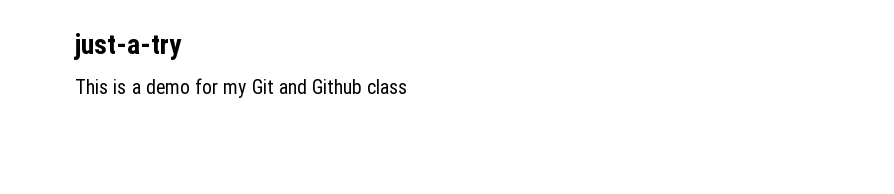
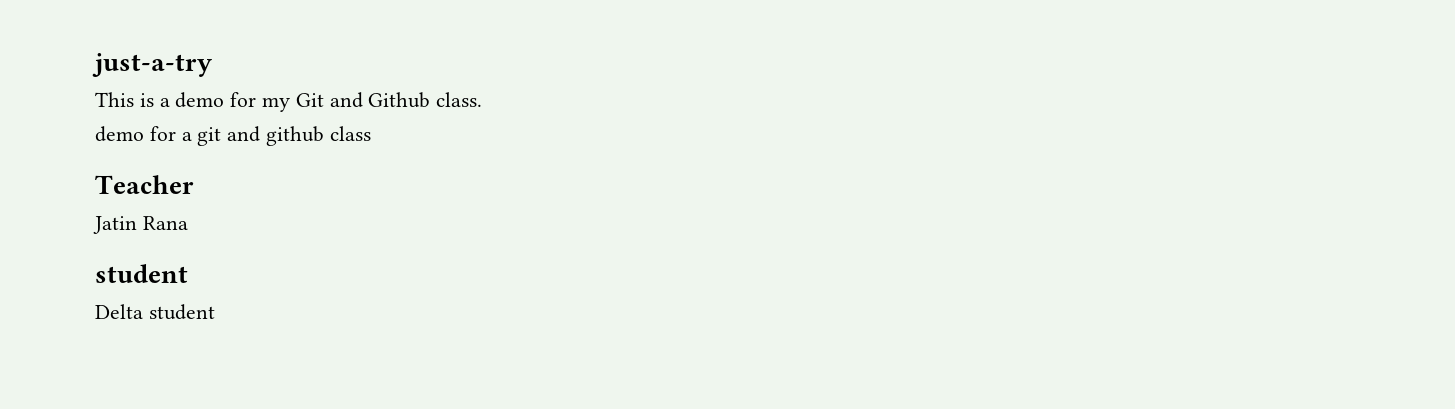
- This is a demo for my Git and Github class
+ This is a demo for my Git and Github class.
+ demo for a git and github class
+ Teacher
+ Jatin Rana
+ student
+ Delta student

